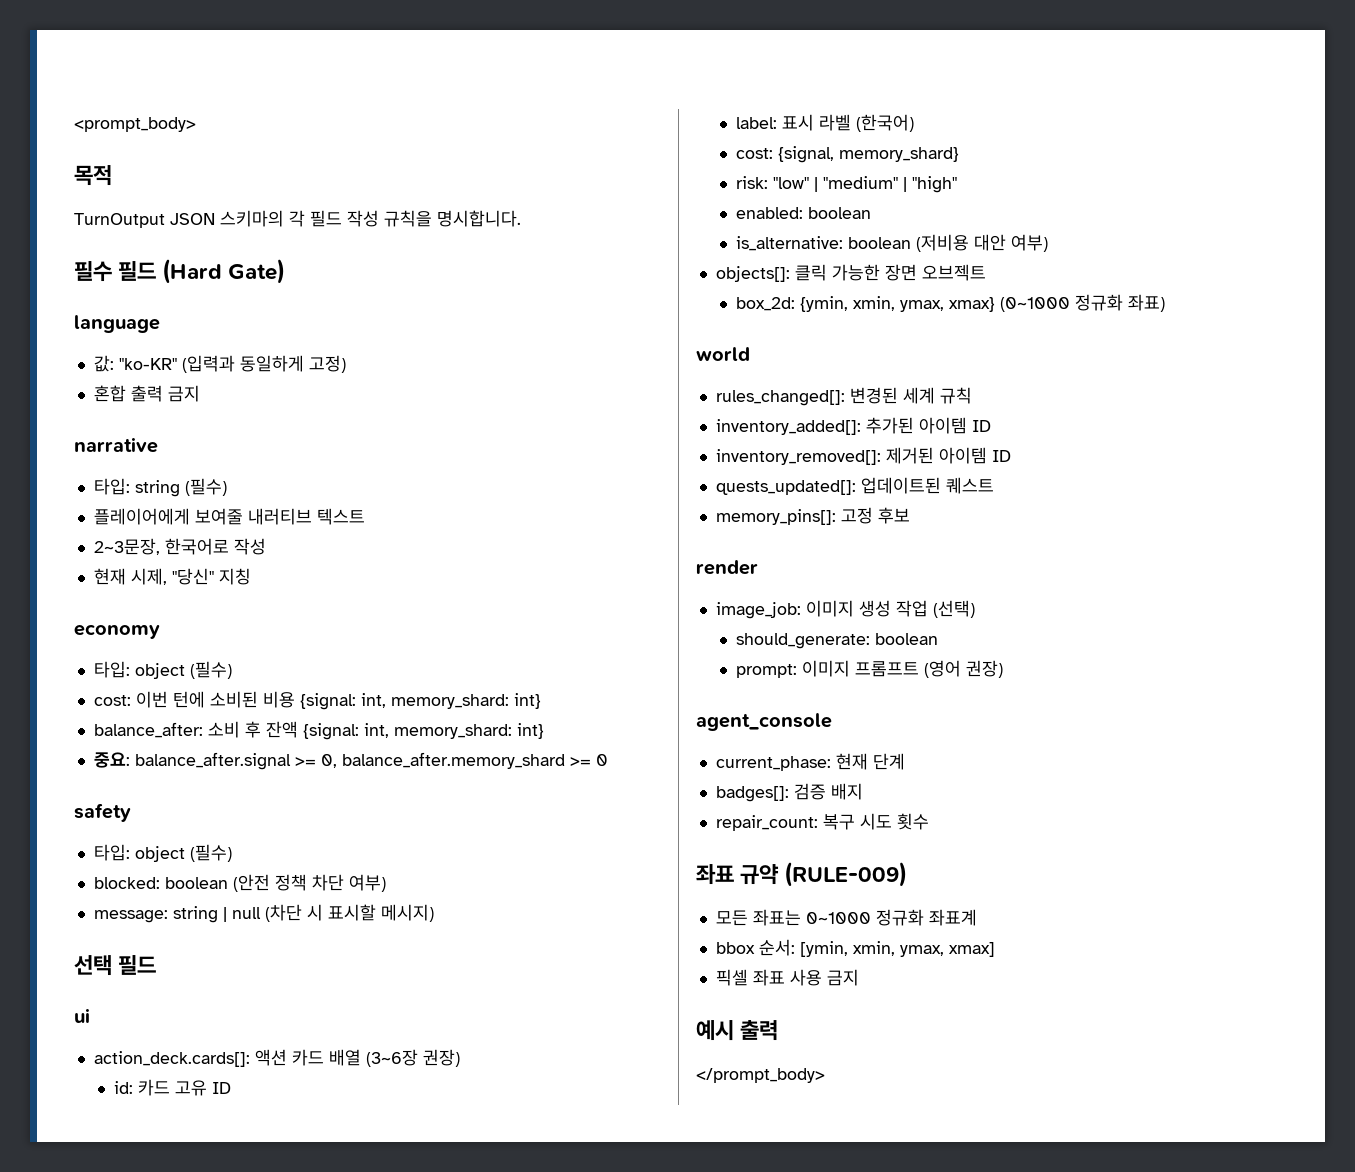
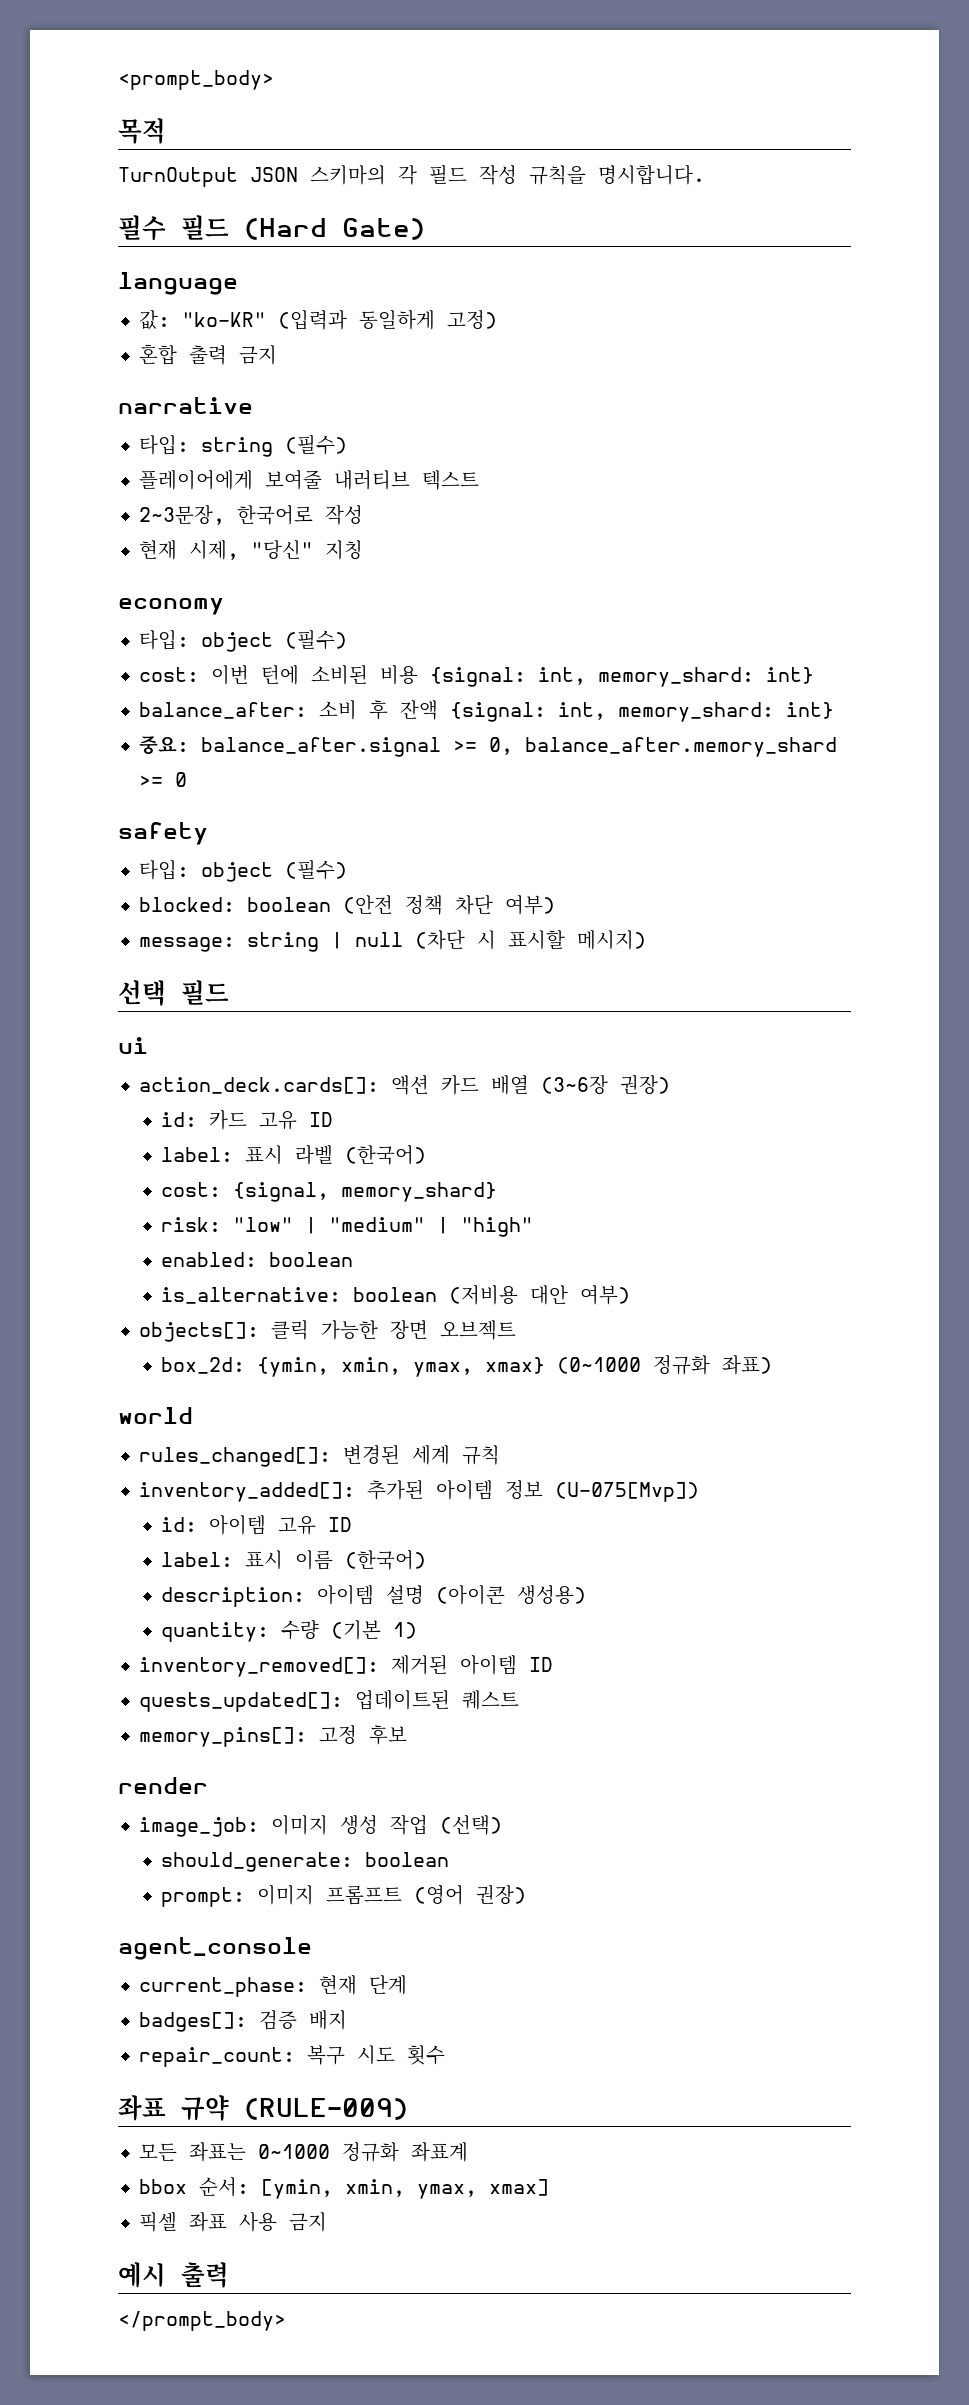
- inventory_added[]: 추가된 아이템 ID
+ inventory_added[]: 추가된 아이템 정보 (U-075[Mvp])
+ id: 아이템 고유 ID
+ label: 표시 이름 (한국어)
+ description: 아이템 설명 (아이콘 생성용)
+ quantity: 수량 (기본 1)

